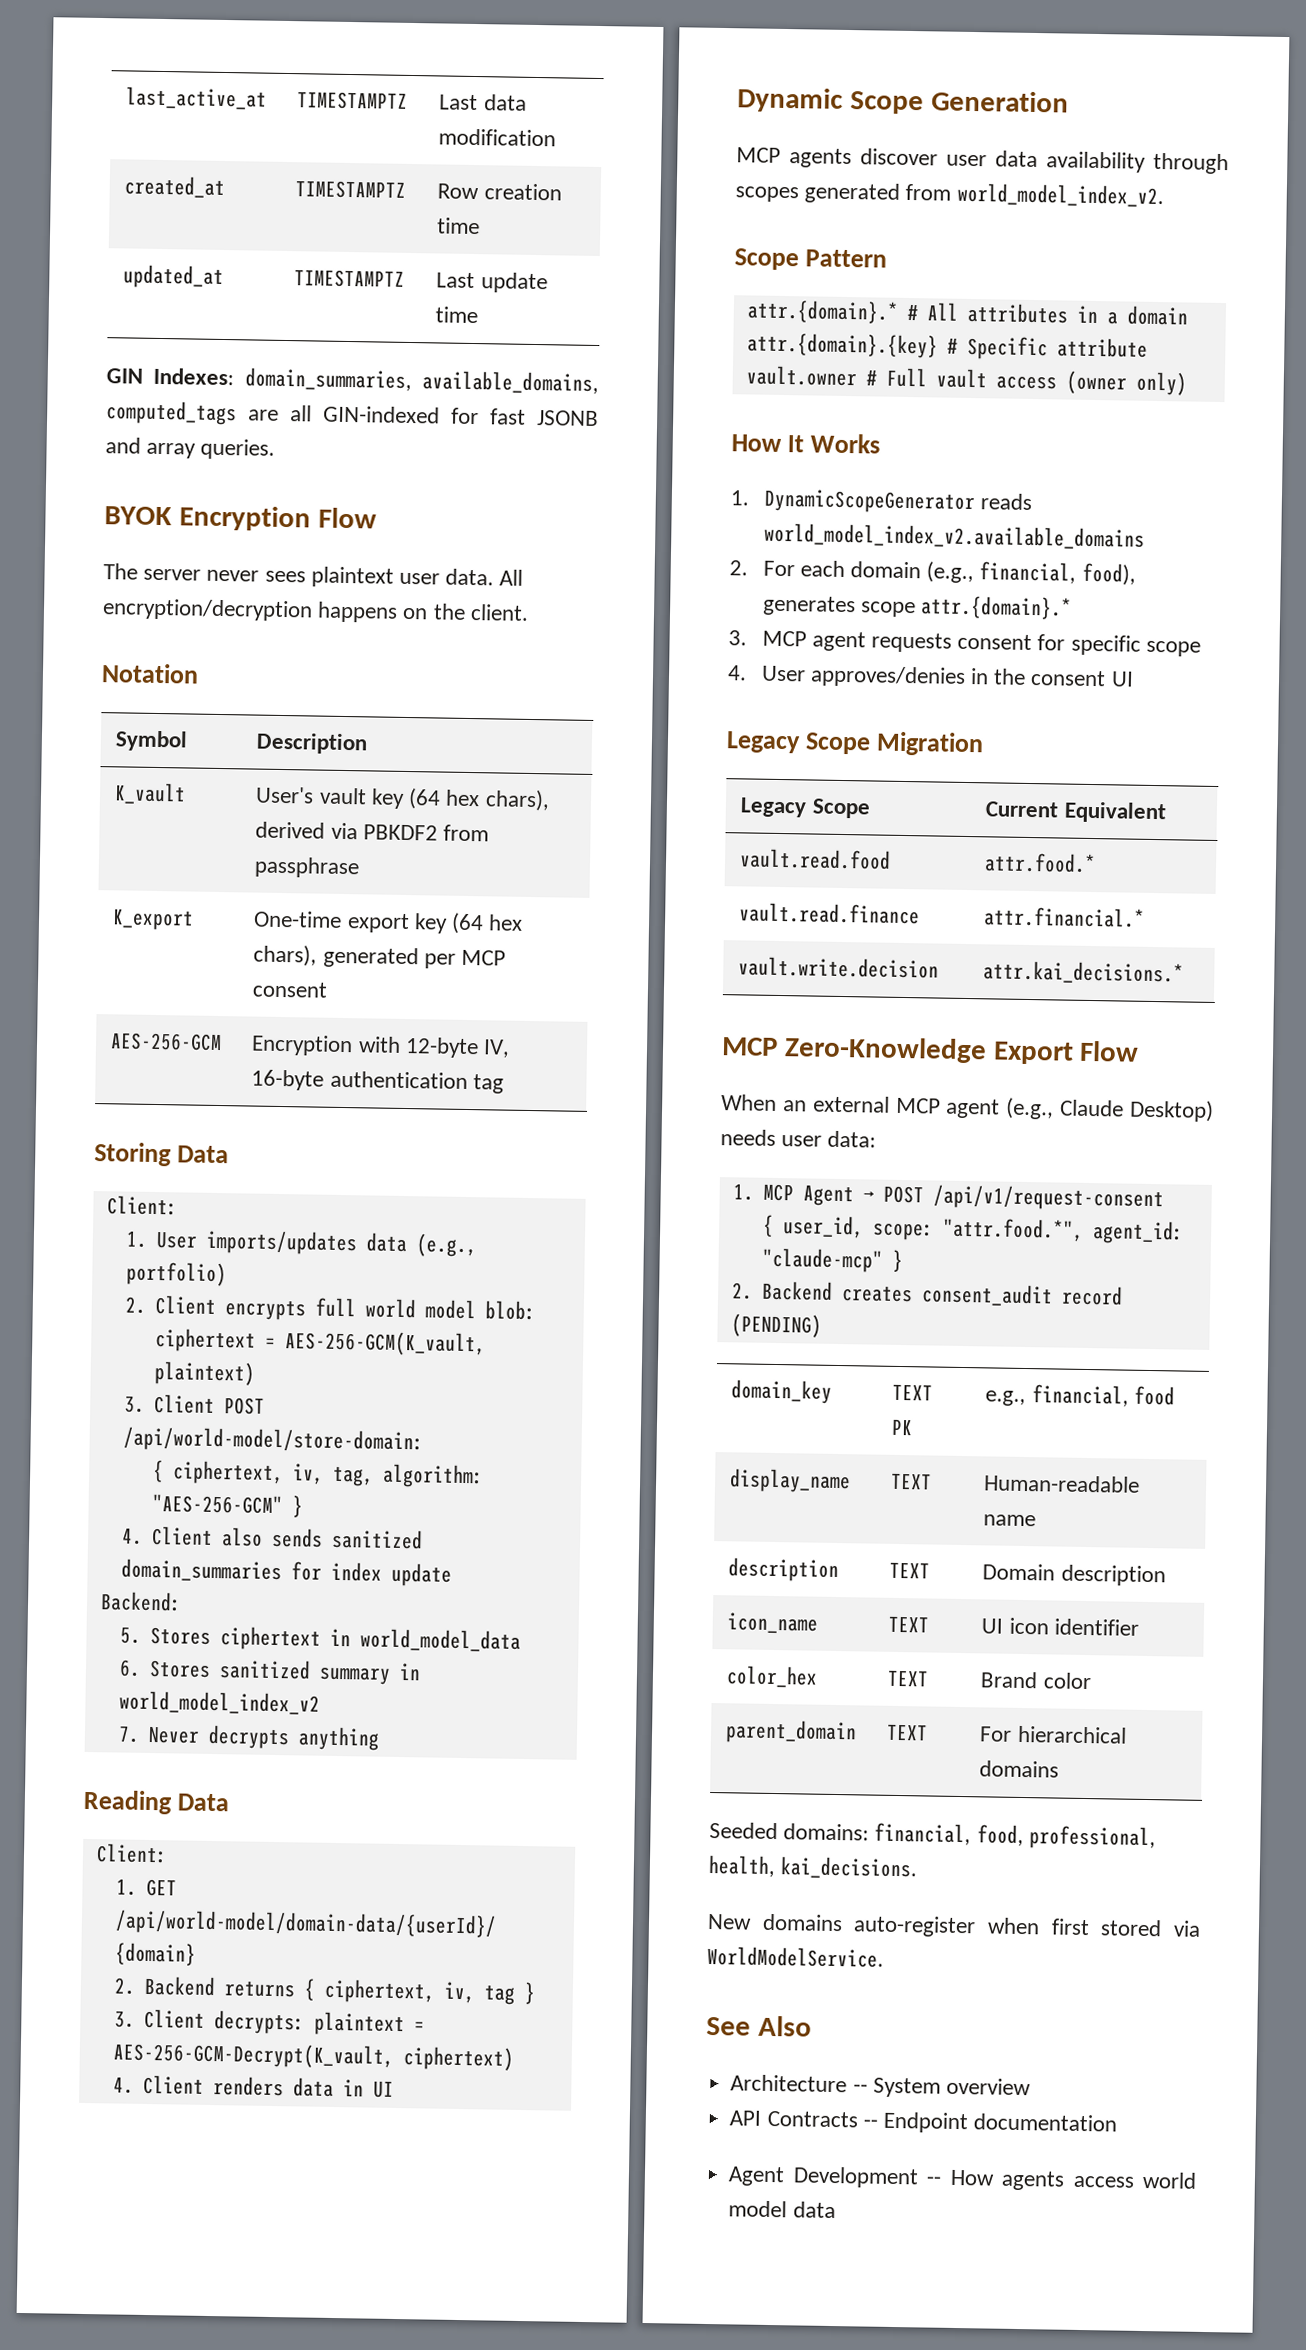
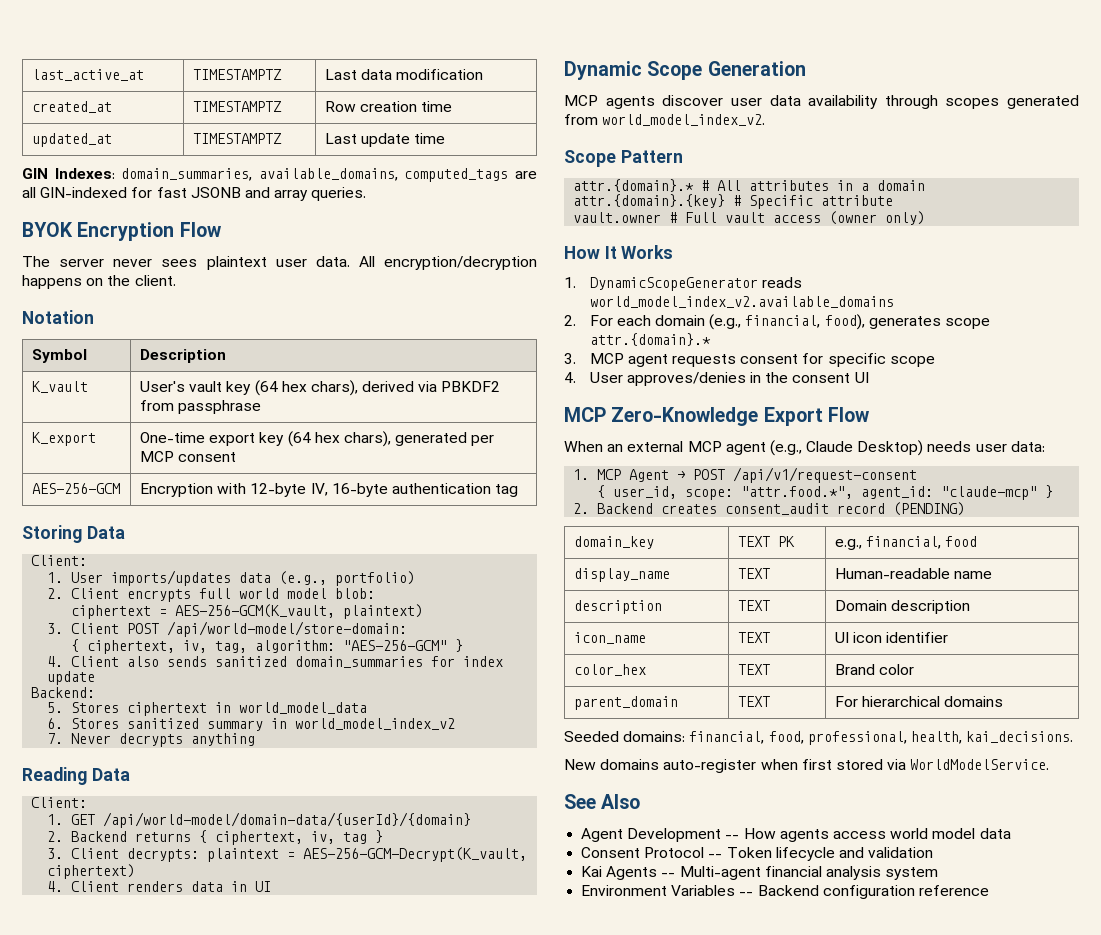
- Legacy Scope Migration
- Legacy Scope | Current Equivalent
- vault.read.food | attr.food.*
- vault.read.finance | attr.financial.*
- vault.write.decision | attr.kai_decisions.*
- Architecture -- System overview
- API Contracts -- Endpoint documentation
+ Consent Protocol -- Token lifecycle and validation
+ Kai Agents -- Multi-agent financial analysis system
+ Environment Variables -- Backend configuration reference

